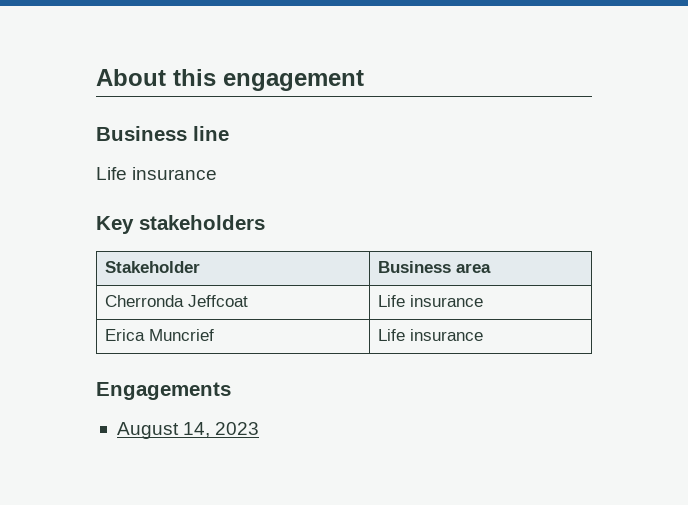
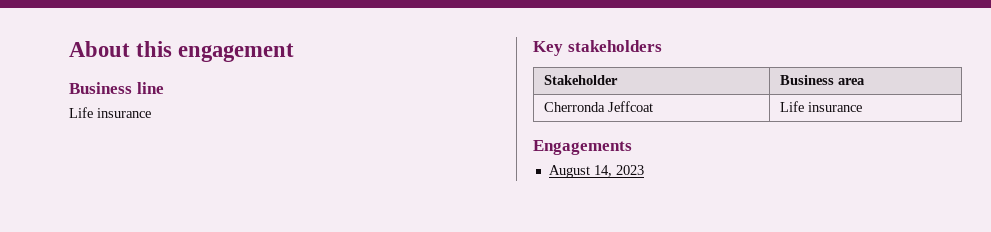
- Erica Muncrief | Life insurance

